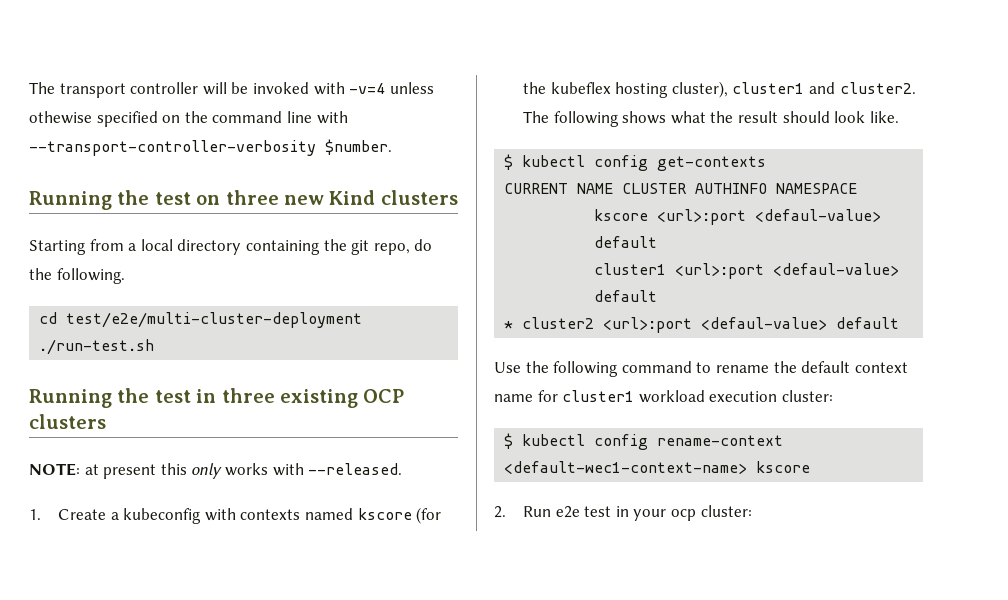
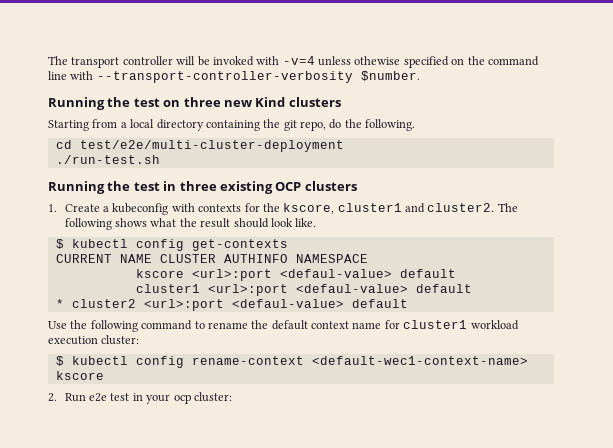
- NOTE: at present this only works with --released.
- 1. Create a kubeconfig with contexts named kscore (for the kubeflex hosting cluster), cluster1 and cluster2.
+ 1. Create a kubeconfig with contexts for the kscore, cluster1 and cluster2.

